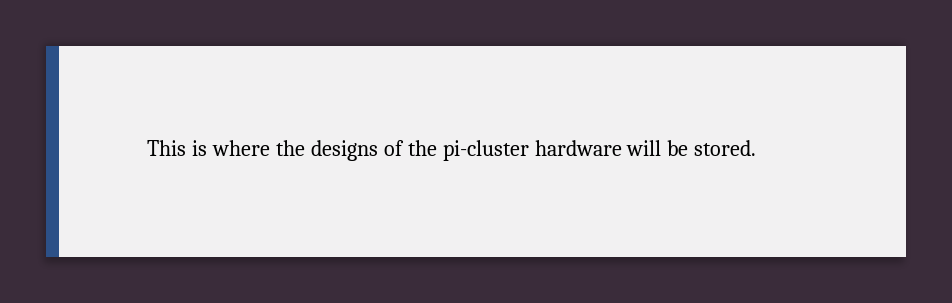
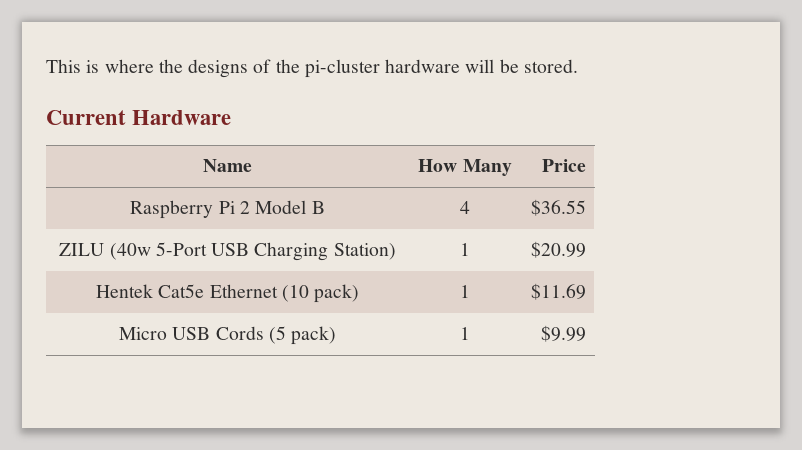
+ Current Hardware
+ Name | How Many | Price
+ Raspberry Pi 2 Model B | 4 | $36.55
+ ZILU (40w 5-Port USB Charging Station) | 1 | $20.99
+ Hentek Cat5e Ethernet (10 pack) | 1 | $11.69
+ Micro USB Cords (5 pack) | 1 | $9.99

